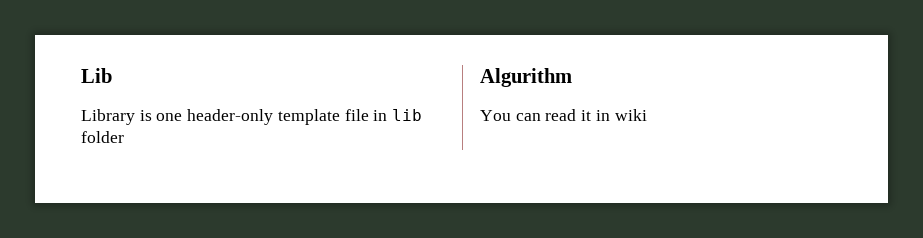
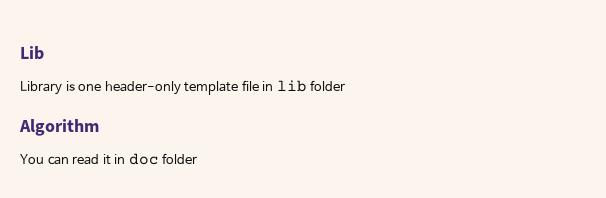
- Algurithm
+ Algorithm
- You can read it in wiki
+ You can read it in doc folder

